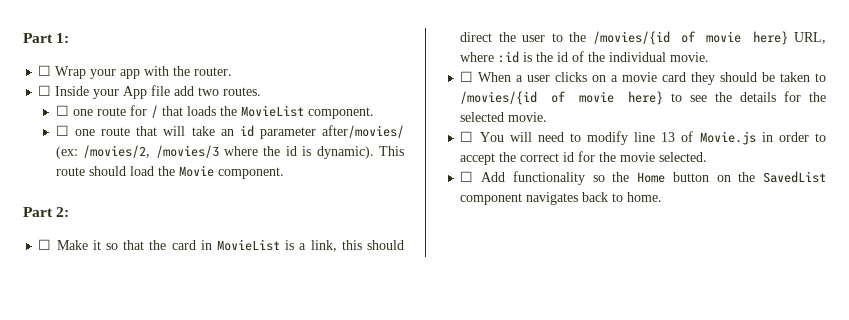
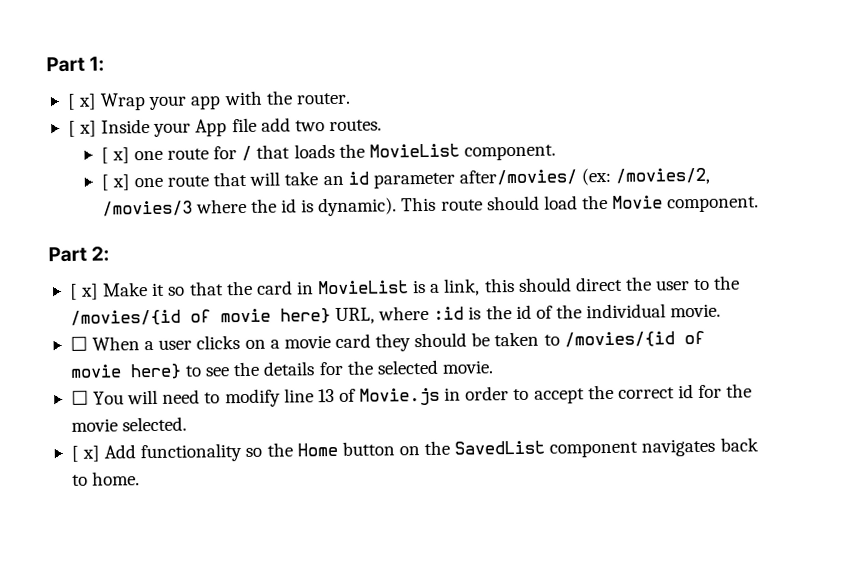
- ☐ Wrap your app with the router.
+ [ x] Wrap your app with the router.
- ☐ Inside your App file add two routes.
+ [ x] Inside your App file add two routes.
- ☐ one route for / that loads the MovieList component.
+ [ x] one route for / that loads the MovieList component.
- ☐ one route that will take an id parameter after/movies/ (ex: /movies/2, /movies/3 where the id is dynamic).
+ [ x] one route that will take an id parameter after/movies/ (ex: /movies/2, /movies/3 where the id is dynamic).
- ☐ Make it so that the card in MovieList is a link, this should direct the user to the /movies/{id of movie here} URL, where :id is the id of the individual movie.
+ [ x] Make it so that the card in MovieList is a link, this should direct the user to the /movies/{id of movie here} URL, where :id is the id of the individual movie.
- ☐ Add functionality so the Home button on the SavedList component navigates back to home.
+ [ x] Add functionality so the Home button on the SavedList component navigates back to home.

